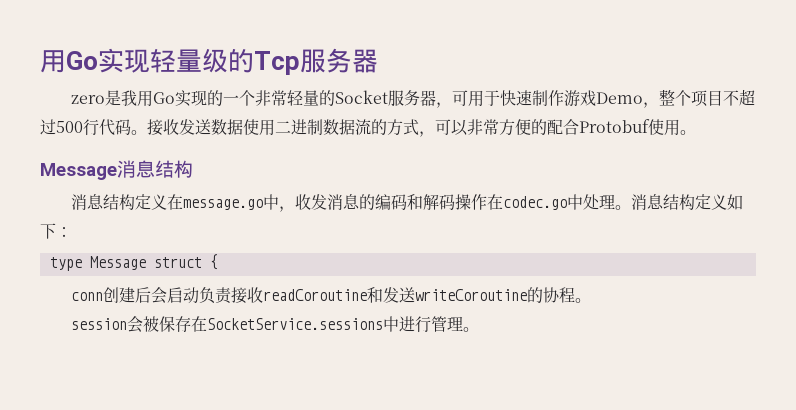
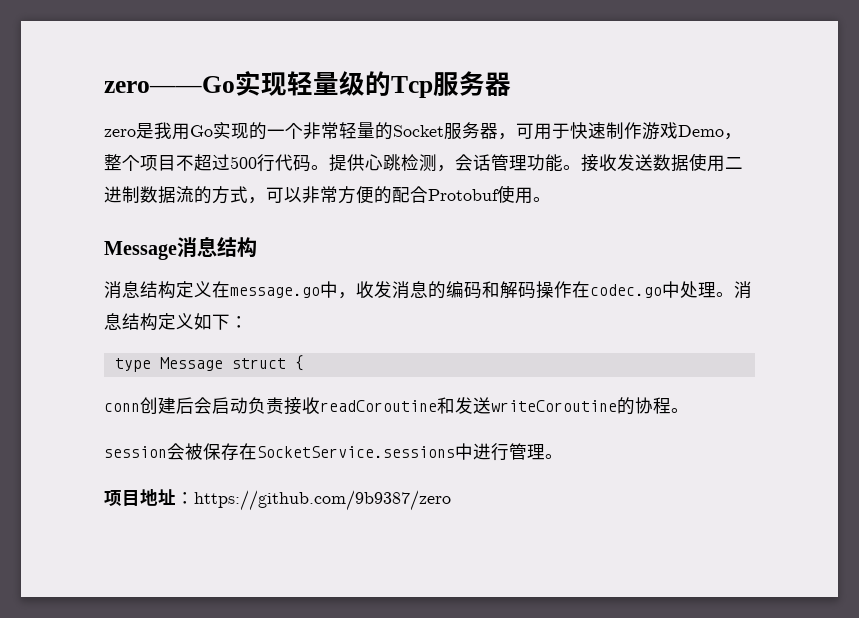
- 用Go实现轻量级的Tcp服务器
+ zero——Go实现轻量级的Tcp服务器
+ 提供心跳检测，会话管理功能。
+ 项目地址：https://github.com/9b9387/zero

